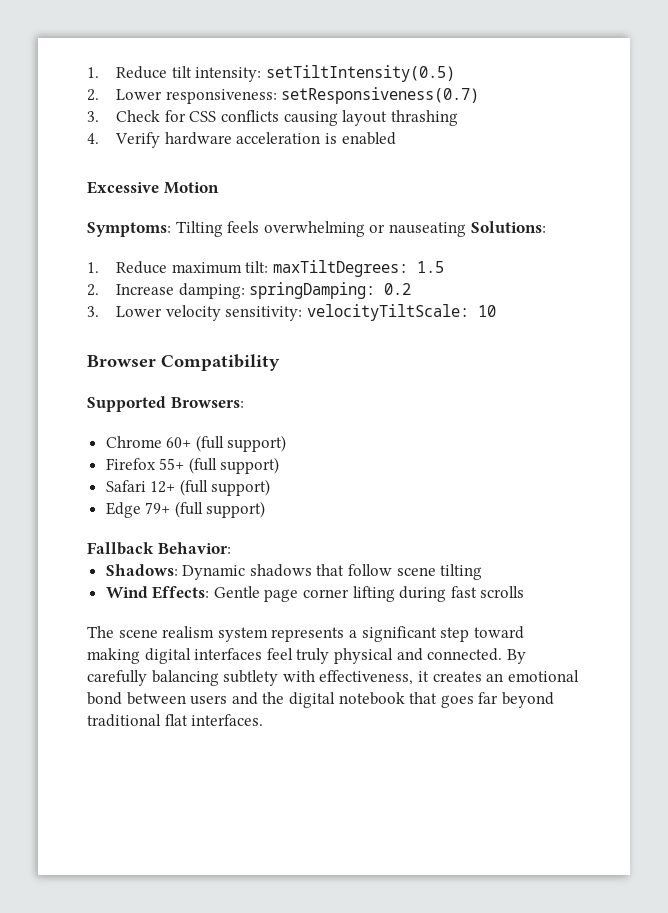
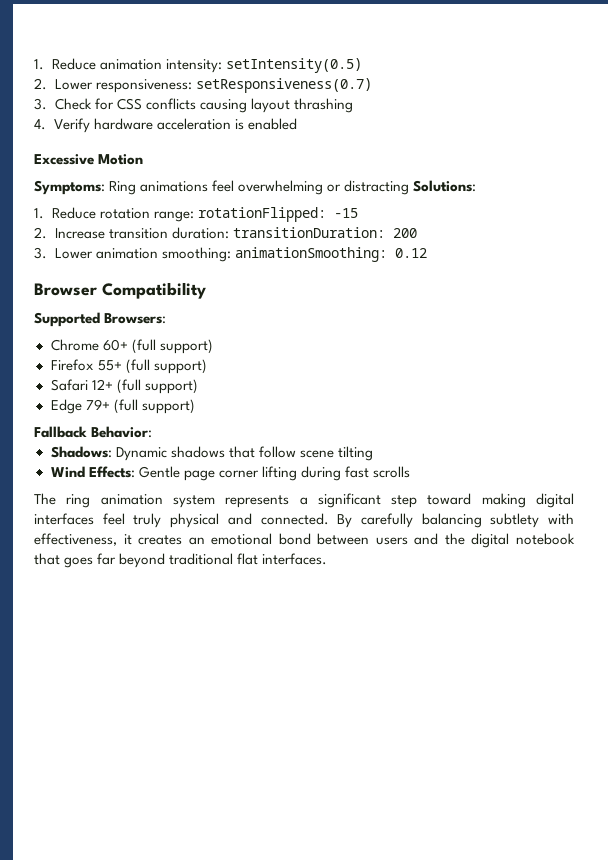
- 1. Reduce tilt intensity: setTiltIntensity(0.5)
+ 1. Reduce animation intensity: setIntensity(0.5)
- Symptoms: Tilting feels overwhelming or nauseating Solutions:
+ Symptoms: Ring animations feel overwhelming or distracting Solutions:
- 1. Reduce maximum tilt: maxTiltDegrees: 1.5
- 2. Increase damping: springDamping: 0.2
- 3. Lower velocity sensitivity: velocityTiltScale: 10
+ 1. Reduce rotation range: rotationFlipped: -15
+ 2. Increase transition duration: transitionDuration: 200
+ 3. Lower animation smoothing: animationSmoothing: 0.12
- The scene realism system represents a significant step toward making digital interfaces feel truly physical and connected.
+ The ring animation system represents a significant step toward making digital interfaces feel truly physical and connected.

